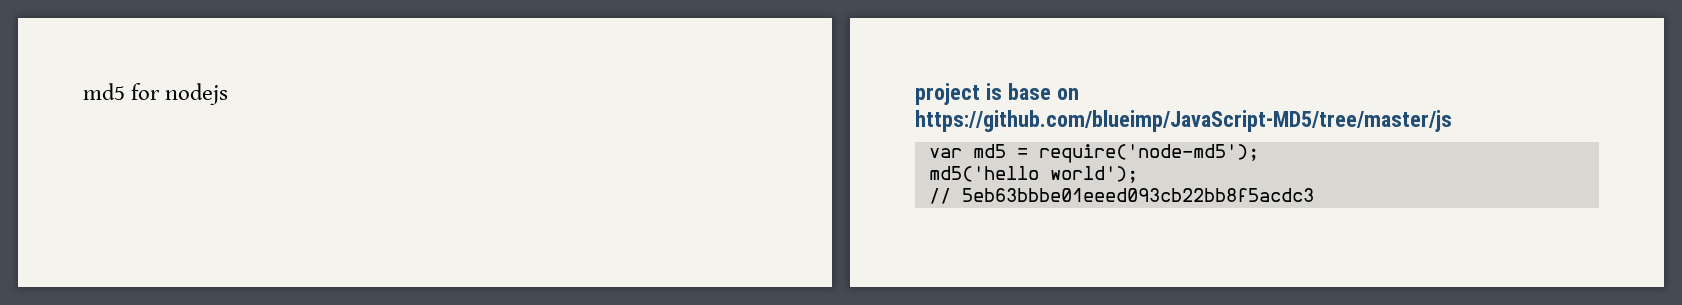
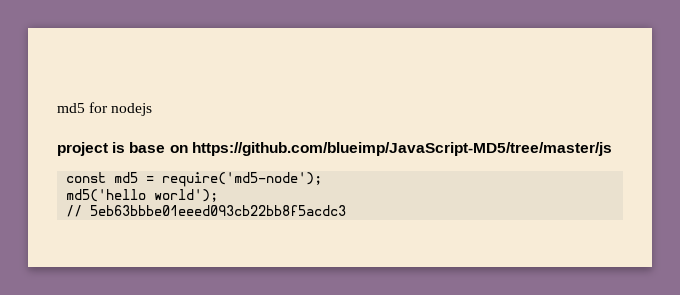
- var md5 = require('node-md5');
+ const md5 = require('md5-node');

